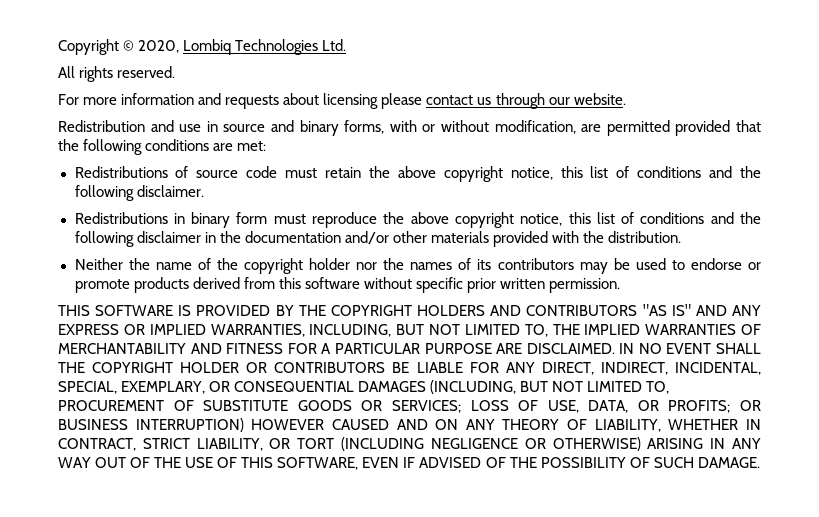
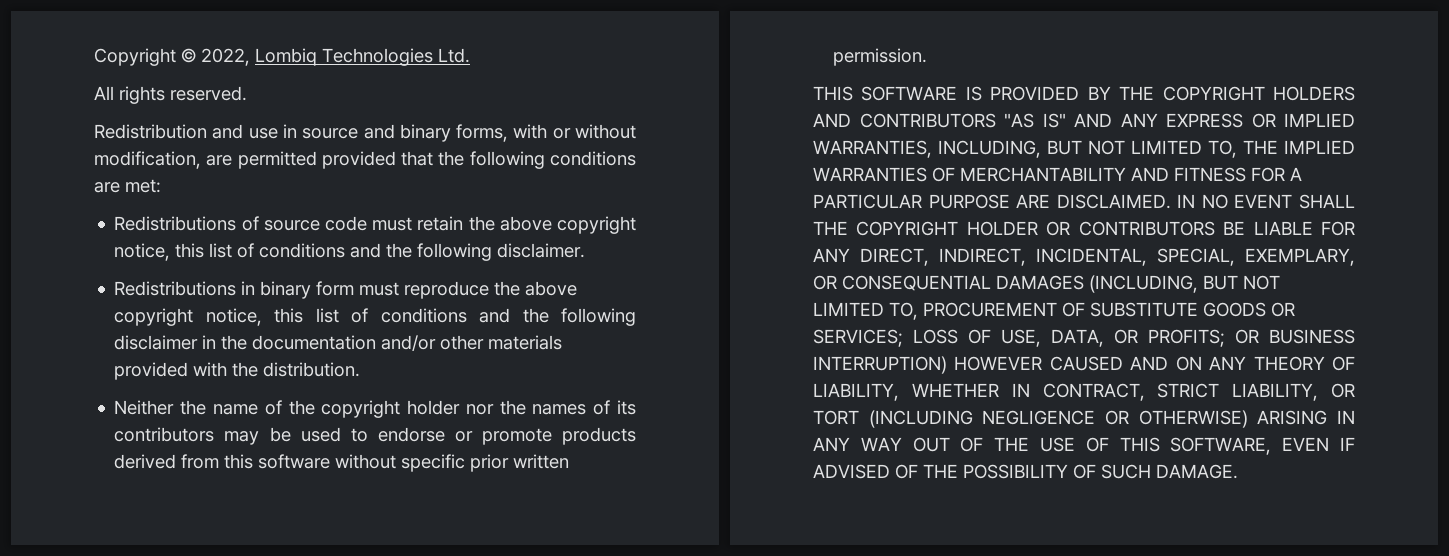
- Copyright © 2020, Lombiq Technologies Ltd.
+ Copyright © 2022, Lombiq Technologies Ltd.
- For more information and requests about licensing please contact us through our website.

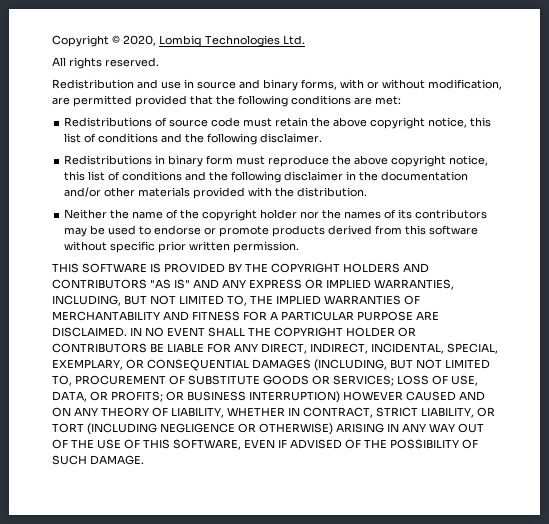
- Copyright © 2022, Lombiq Technologies Ltd.
+ Copyright © 2020, Lombiq Technologies Ltd.

